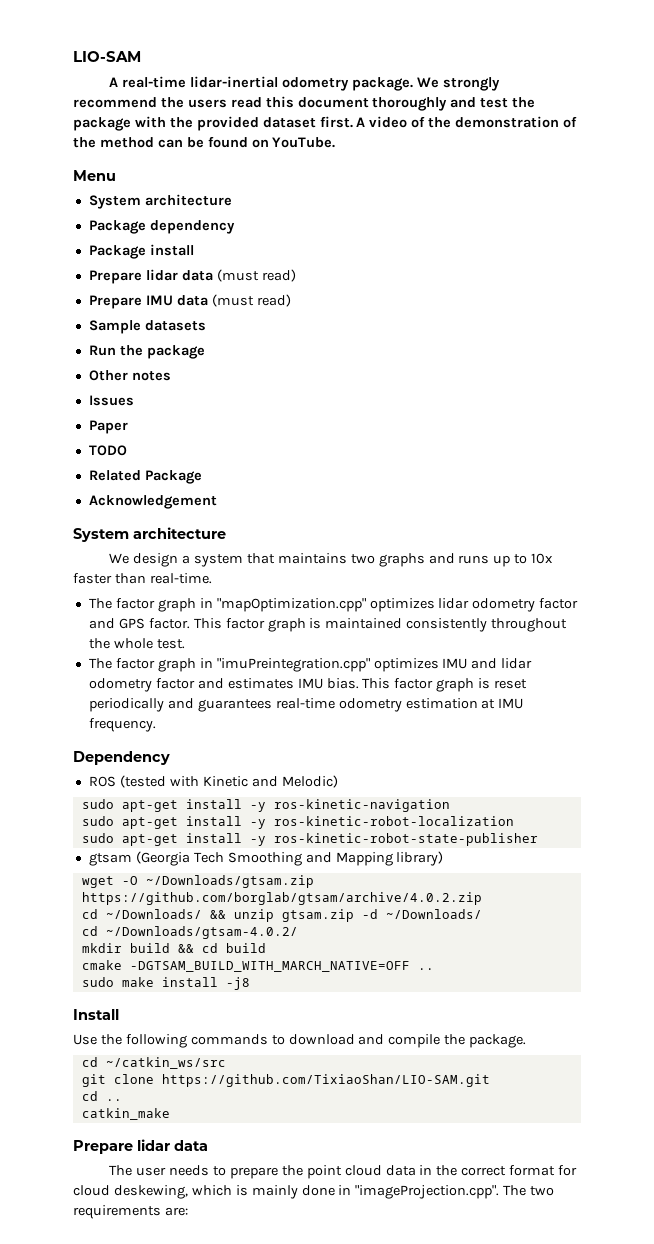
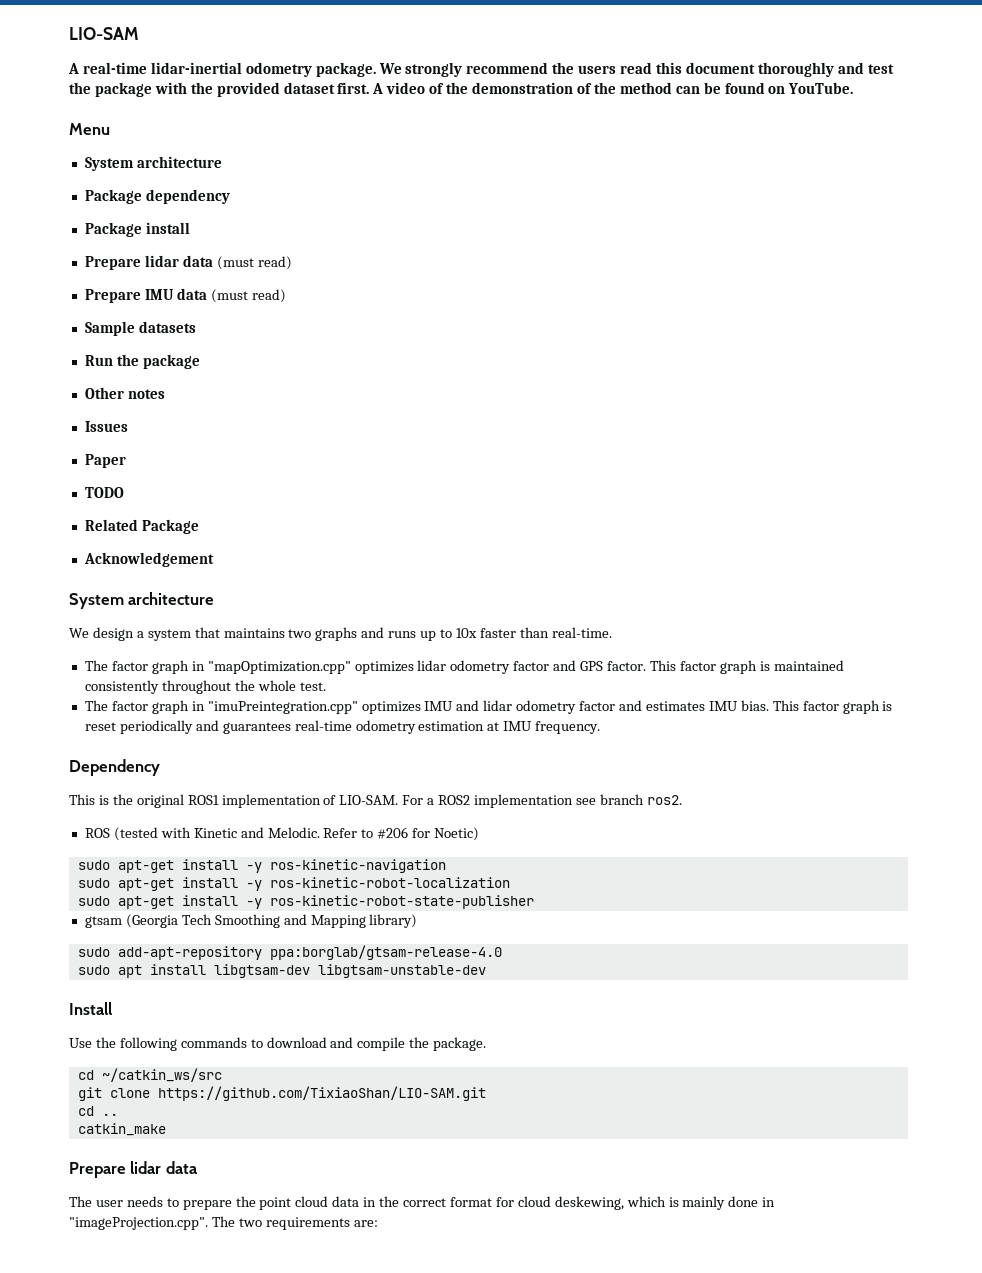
+ This is the original ROS1 implementation of LIO-SAM. For a ROS2 implementation see branch ros2.
- ROS (tested with Kinetic and Melodic)
+ ROS (tested with Kinetic and Melodic. Refer to #206 for Noetic)
- wget -O ~/Downloads/gtsam.zip https://github.com/borglab/gtsam/archive/4.0.2.zip
- cd ~/Downloads/ && unzip gtsam.zip -d ~/Downloads/
- cd ~/Downloads/gtsam-4.0.2/
- mkdir build && cd build
- cmake -DGTSAM_BUILD_WITH_MARCH_NATIVE=OFF ..
- sudo make install -j8
+ sudo add-apt-repository ppa:borglab/gtsam-release-4.0
+ sudo apt install libgtsam-dev libgtsam-unstable-dev

